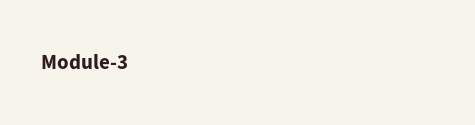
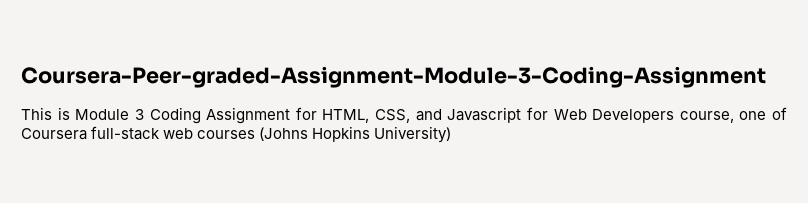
- Module-3
+ Coursera-Peer-graded-Assignment-Module-3-Coding-Assignment
+ This is Module 3 Coding Assignment for HTML, CSS, and Javascript for Web Developers course, one of Coursera full-stack web courses (Johns Hopkins University)

